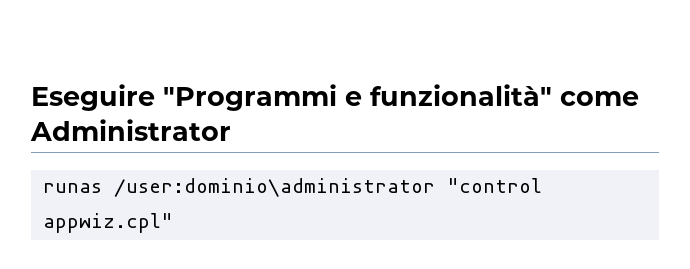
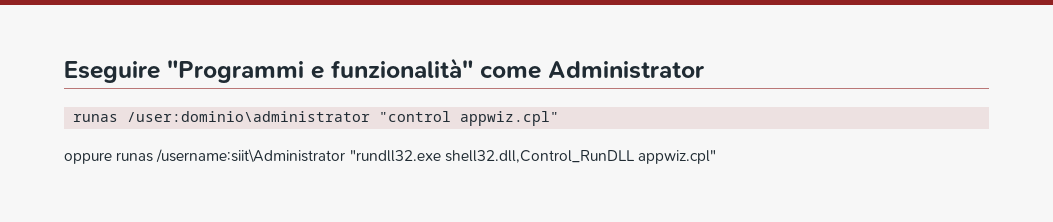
+ oppure runas /username:siit\Administrator "rundll32.exe shell32.dll,Control_RunDLL appwiz.cpl"

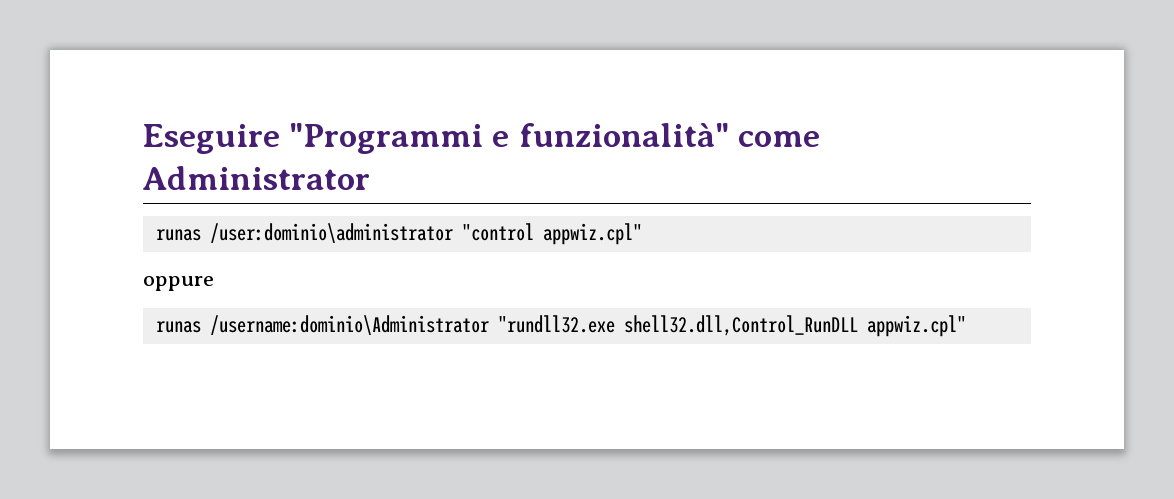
- oppure runas /username:siit\Administrator "rundll32.exe shell32.dll,Control_RunDLL appwiz.cpl"
+ oppure
+ runas /username:dominio\Administrator "rundll32.exe shell32.dll,Control_RunDLL appwiz.cpl"

